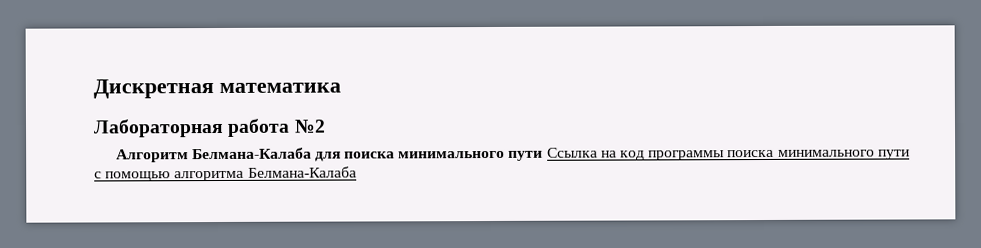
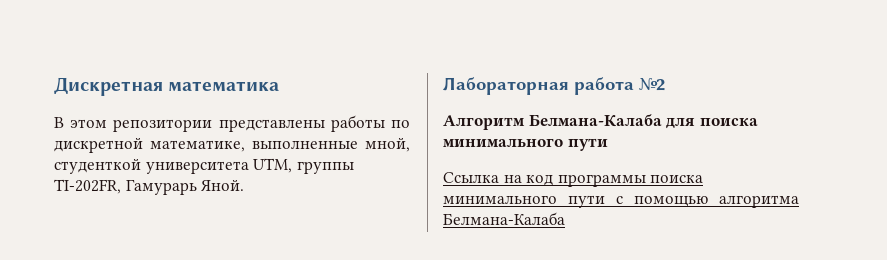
+ В этом репозитории представлены работы по дискретной математике, выполненные мной, студенткой университета UTM, группы TI-202FR, Гамурарь Яной.
- Алгоритм Белмана-Калаба для поиска минимального пути Ссылка на код программы поиска минимального пути с помощью алгоритма Белмана-Калаба
+ Алгоритм Белмана-Калаба для поиска минимального пути
+ Ссылка на код программы поиска минимального пути с помощью алгоритма Белмана-Калаба

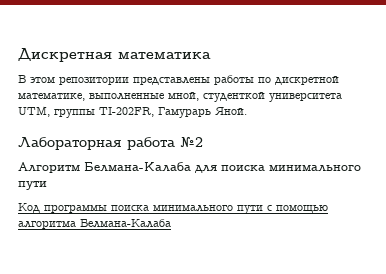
- Ссылка на код программы поиска минимального пути с помощью алгоритма Белмана-Калаба
+ Код программы поиска минимального пути с помощью алгоритма Белмана-Калаба

